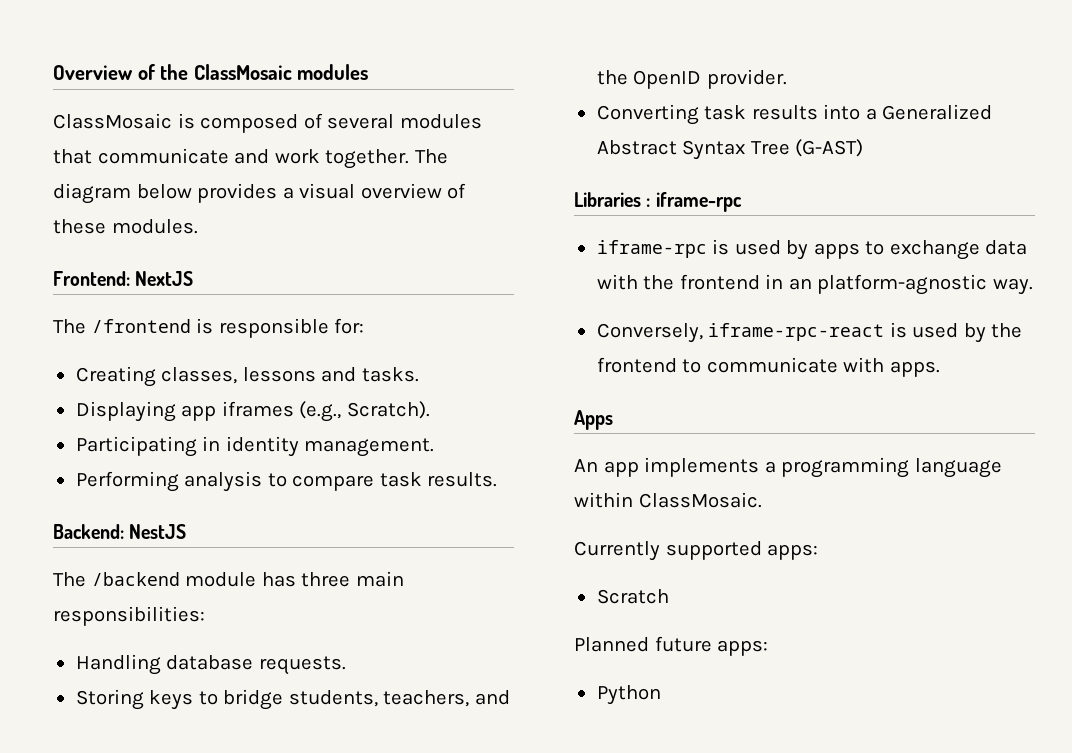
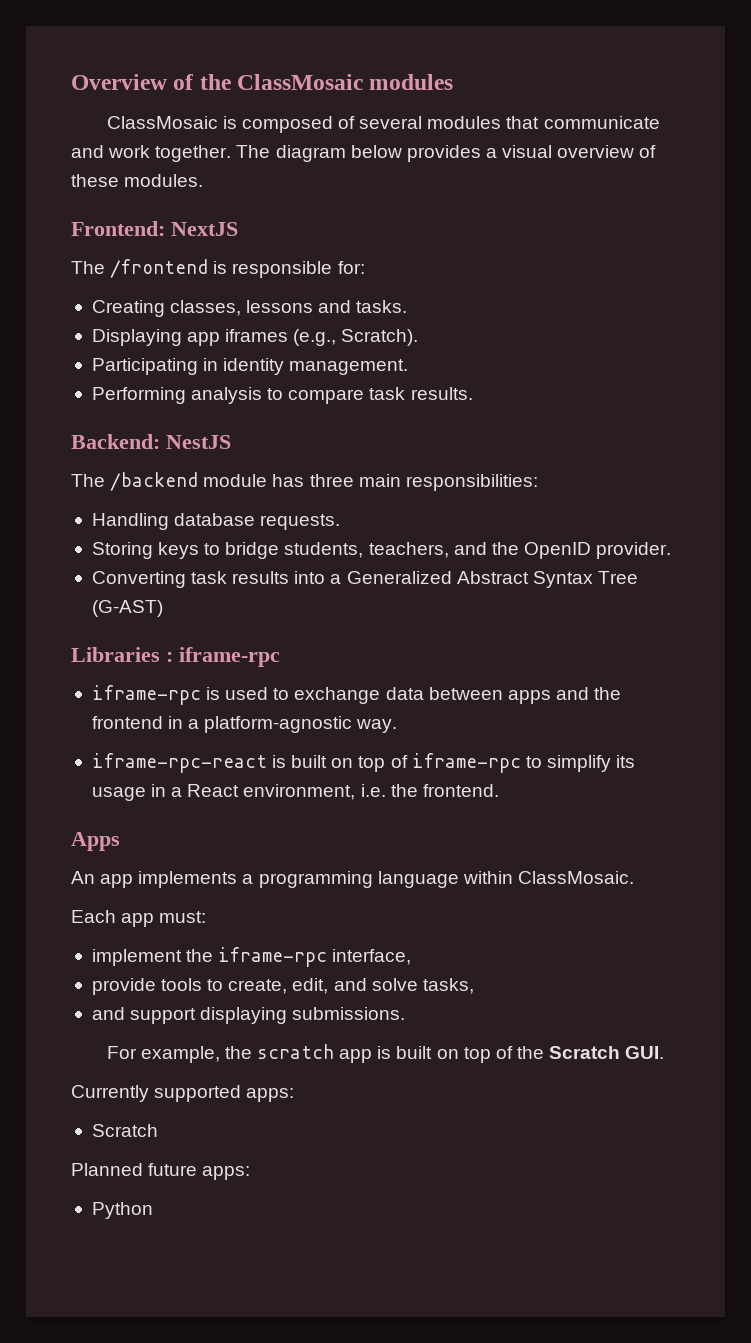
- iframe-rpc is used by apps to exchange data with the frontend in an platform-agnostic way.
+ iframe-rpc is used to exchange data between apps and the frontend in a platform-agnostic way.
- Conversely, iframe-rpc-react is used by the frontend to communicate with apps.
+ iframe-rpc-react is built on top of iframe-rpc to simplify its usage in a React environment, i.e. the frontend.
+ Each app must:
+ implement the iframe-rpc interface,
+ provide tools to create, edit, and solve tasks,
+ and support displaying submissions.
+ For example, the scratch app is built on top of the Scratch GUI.

